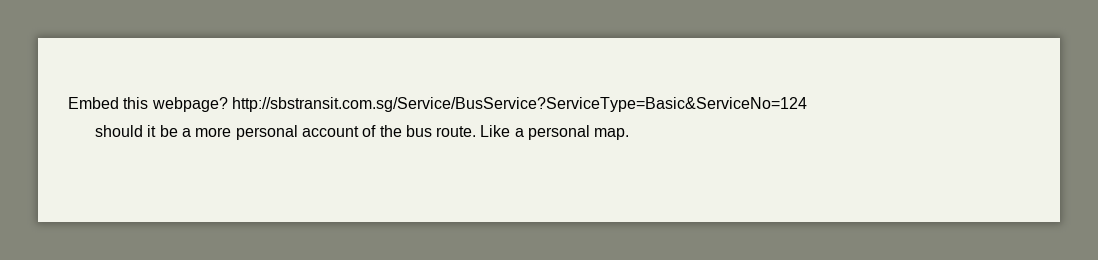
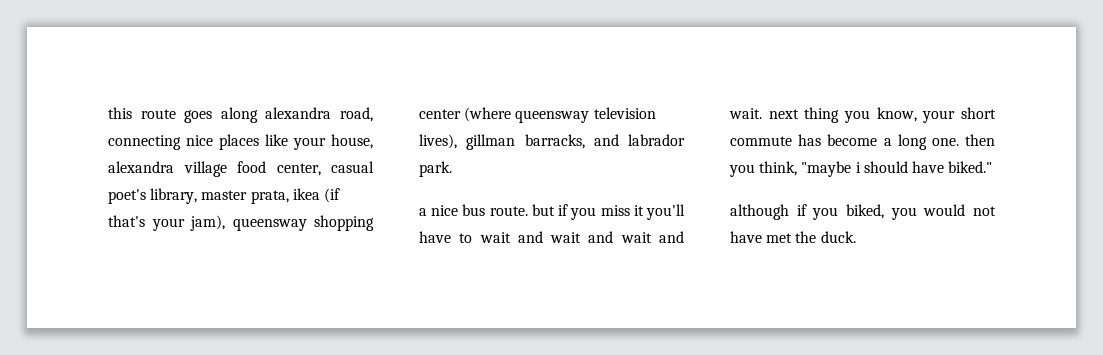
- Embed this webpage? http://sbstransit.com.sg/Service/BusService?ServiceType=Basic&ServiceNo=124
- should it be a more personal account of the bus route. Like a personal map.
+ this route goes along alexandra road, connecting nice places like your house, alexandra village food center, casual poet's library, master prata, ikea (if that's your jam), queensway shopping center (where queensway television lives), gillman barracks, and labrador park.
+ a nice bus route. but if you miss it you'll have to wait and wait and wait and wait. next thing you know, your short commute has become a long one. then you think, "maybe i should have biked."
+ although if you biked, you would not have met the duck.

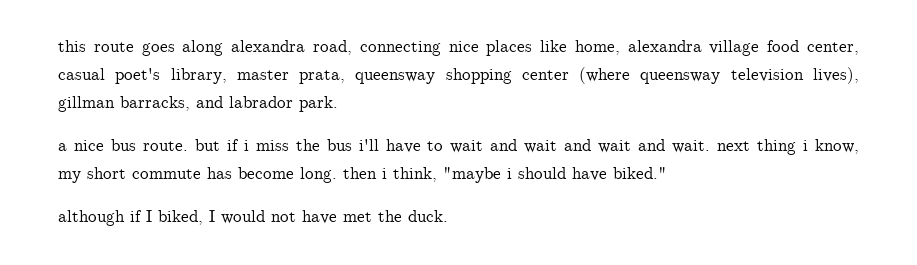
- this route goes along alexandra road, connecting nice places like your house, alexandra village food center, casual poet's library, master prata, ikea (if that's your jam), queensway shopping center (where queensway television lives), gillman barracks, and labrador park.
+ this route goes along alexandra road, connecting nice places like home, alexandra village food center, casual poet's library, master prata, queensway shopping center (where queensway television lives), gillman barracks, and labrador park.
- a nice bus route. but if you miss it you'll have to wait and wait and wait and wait. next thing you know, your short commute has become a long one. then you think, "maybe i should have biked."
+ a nice bus route. but if i miss the bus i'll have to wait and wait and wait and wait. next thing i know, my short commute has become long. then i think, "maybe i should have biked."
- although if you biked, you would not have met the duck.
+ although if I biked, I would not have met the duck.

